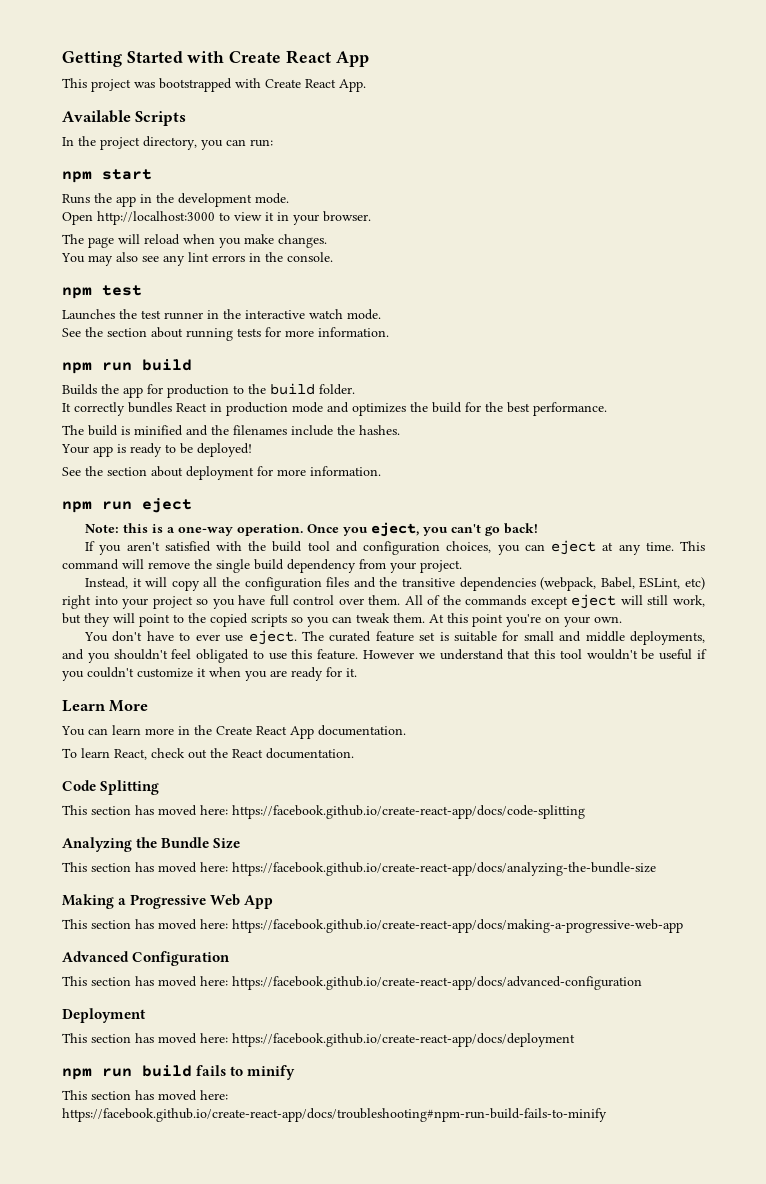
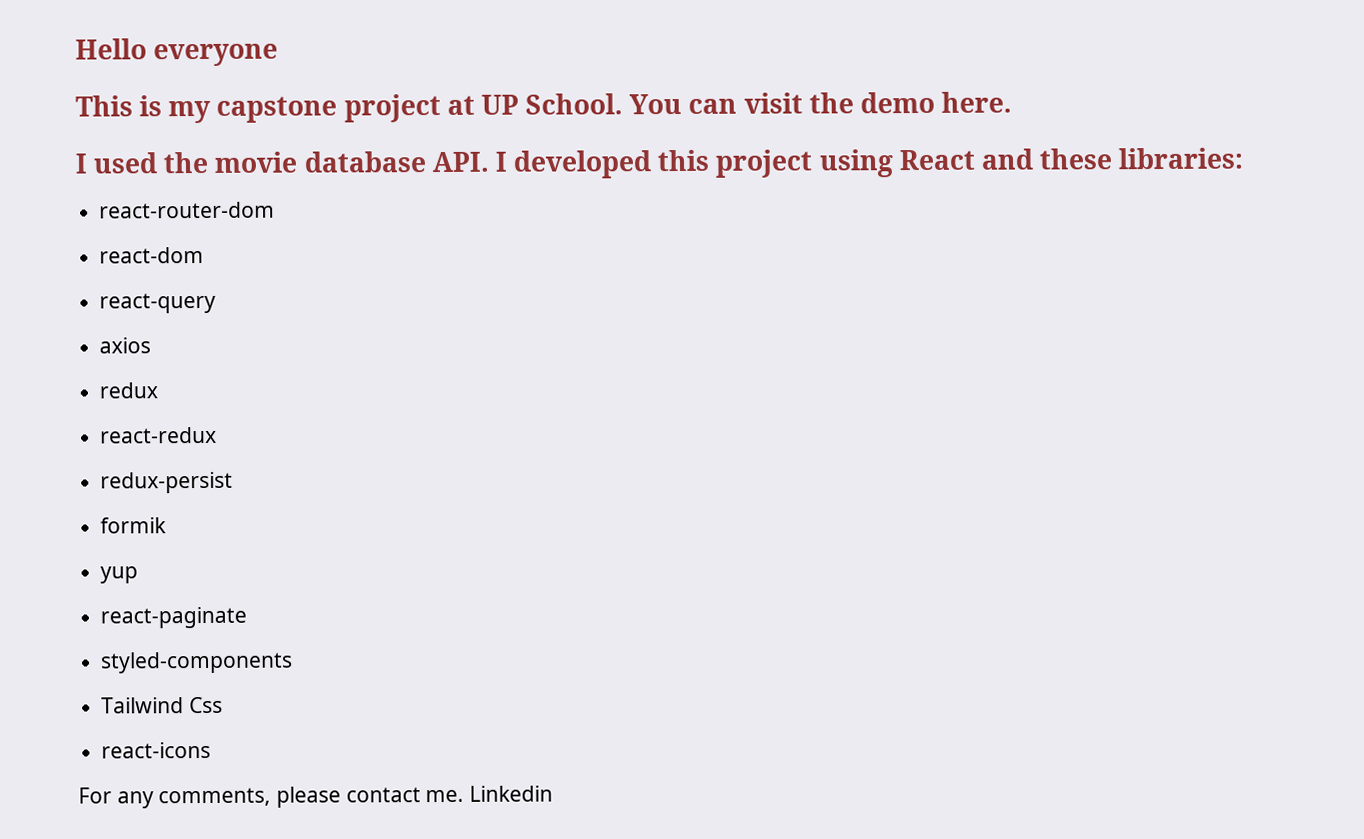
- Getting Started with Create React App
- This project was bootstrapped with Create React App.
- Available Scripts
- In the project directory, you can run:
- npm start
- Runs the app in the development mode.
- Open http://localhost:3000 to view it in your browser.
- The page will reload when you make changes.
- You may also see any lint errors in the console.
- npm test
- Launches the test runner in the interactive watch mode.
- See the section about running tests for more information.
- npm run build
- Builds the app for production to the build folder.
- It correctly bundles React in production mode and optimizes the build for the best performance.
- The build is minified and the filenames include the hashes.
- Your app is ready to be deployed!
- See the section about deployment for more information.
- npm run eject
- Note: this is a one-way operation. Once you eject, you can't go back!
- If you aren't satisfied with the build tool and configuration choices, you can eject at any time. This command will remove the single build dependency from your project.
- Instead, it will copy all the configuration files and the transitive dependencies (webpack, Babel, ESLint, etc) right into your project so you have full control over them. All of the commands except eject will still work, but they will point to the copied scripts so you can tweak them. At this point you're on your own.
- You don't have to ever use eject. The curated feature set is suitable for small and middle deployments, and you shouldn't feel obligated to use this feature. However we understand that this tool wouldn't be useful if you couldn't customize it when you are ready for it.
- Learn More
- You can learn more in the Create React App documentation.
- To learn React, check out the React documentation.
- Code Splitting
- This section has moved here: https://facebook.github.io/create-react-app/docs/code-splitting
- Analyzing the Bundle Size
- This section has moved here: https://facebook.github.io/create-react-app/docs/analyzing-the-bundle-size
- Making a Progressive Web App
- This section has moved here: https://facebook.github.io/create-react-app/docs/making-a-progressive-web-app
- Advanced Configuration
- This section has moved here: https://facebook.github.io/create-react-app/docs/advanced-configuration
- Deployment
- This section has moved here: https://facebook.github.io/create-react-app/docs/deployment
- npm run build fails to minify
- This section has moved here: https://facebook.github.io/create-react-app/docs/troubleshooting#npm-run-build-fails-to-minify
+ Hello everyone
+ This is my capstone project at UP School. You can visit the demo here.
+ I used the movie database API. I developed this project using React and these libraries:
+ react-router-dom
+ react-dom
+ react-query
+ axios
+ redux
+ react-redux
+ redux-persist
+ formik
+ yup
+ react-paginate
+ styled-components
+ Tailwind Css
+ react-icons
+ For any comments, please contact me. Linkedin

